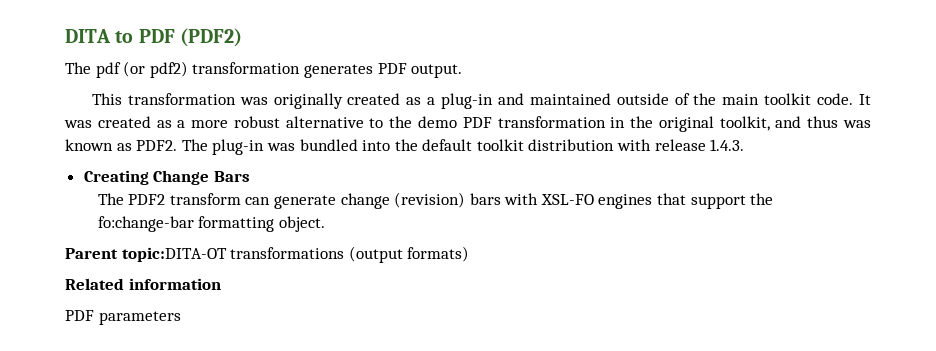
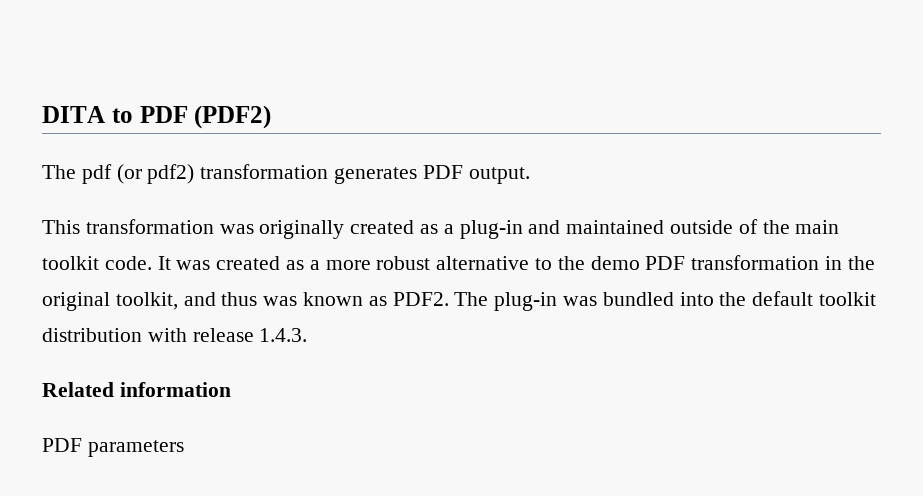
- Creating Change Bars
- The PDF2 transform can generate change (revision) bars with XSL-FO engines that support the fo:change-bar formatting object.
- Parent topic:DITA-OT transformations (output formats)

